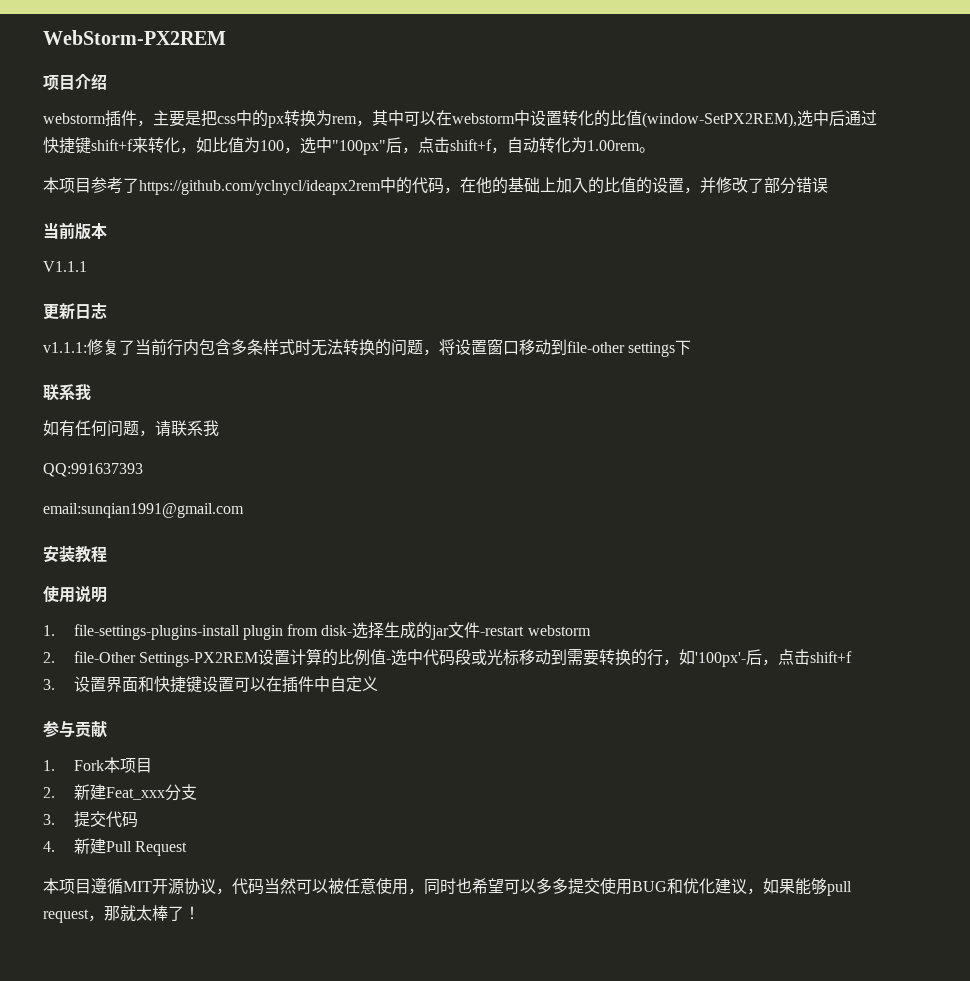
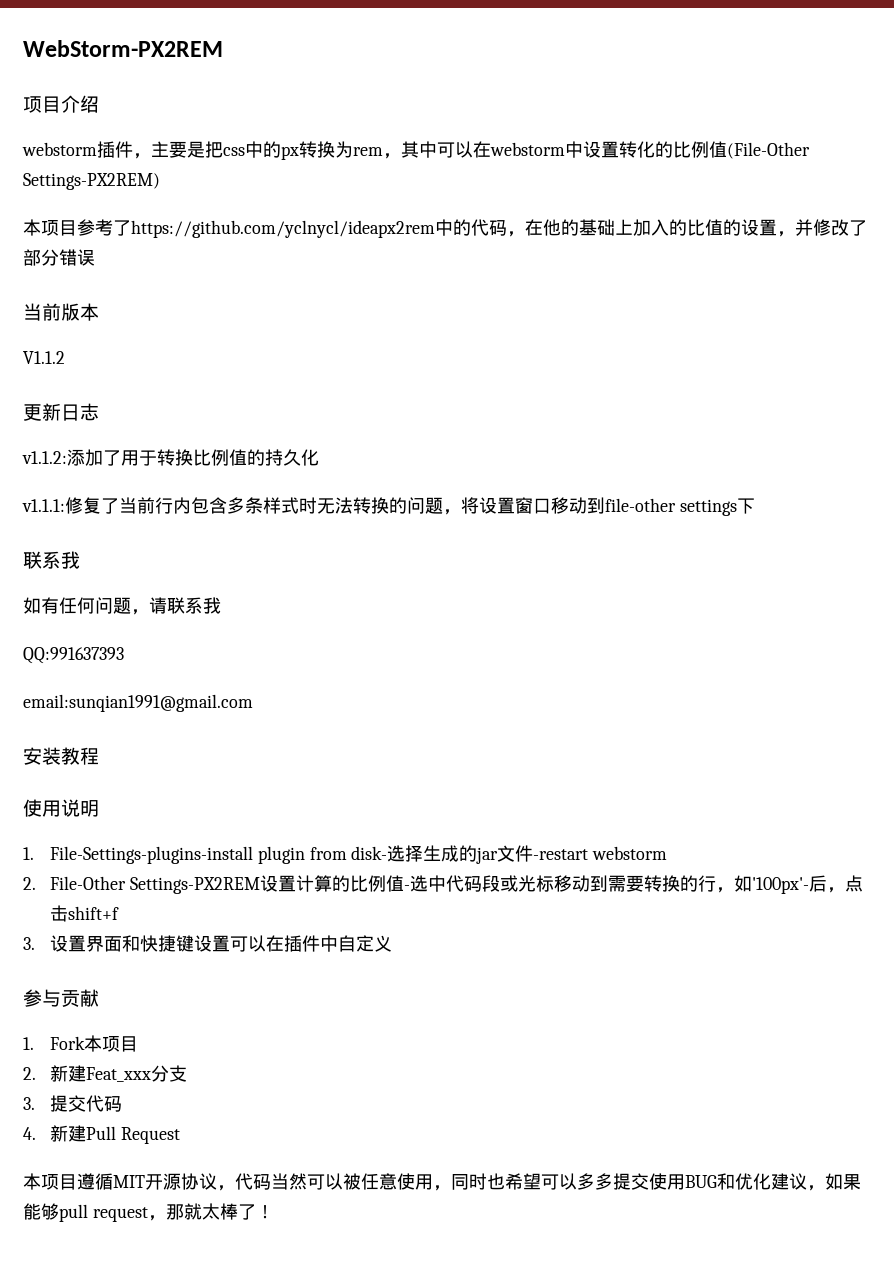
- webstorm插件，主要是把css中的px转换为rem，其中可以在webstorm中设置转化的比值(window-SetPX2REM),选中后通过快捷键shift+f来转化，如比值为100，选中"100px"后，点击shift+f，自动转化为1.00rem。
+ webstorm插件，主要是把css中的px转换为rem，其中可以在webstorm中设置转化的比例值(File-Other Settings-PX2REM)
- V1.1.1
+ V1.1.2
+ v1.1.2:添加了用于转换比例值的持久化
- 1. file-settings-plugins-install plugin from disk-选择生成的jar文件-restart webstorm
+ 1. File-Settings-plugins-install plugin from disk-选择生成的jar文件-restart webstorm
- 2. file-Other Settings-PX2REM设置计算的比例值-选中代码段或光标移动到需要转换的行，如'100px'-后，点击shift+f
+ 2. File-Other Settings-PX2REM设置计算的比例值-选中代码段或光标移动到需要转换的行，如'100px'-后，点击shift+f

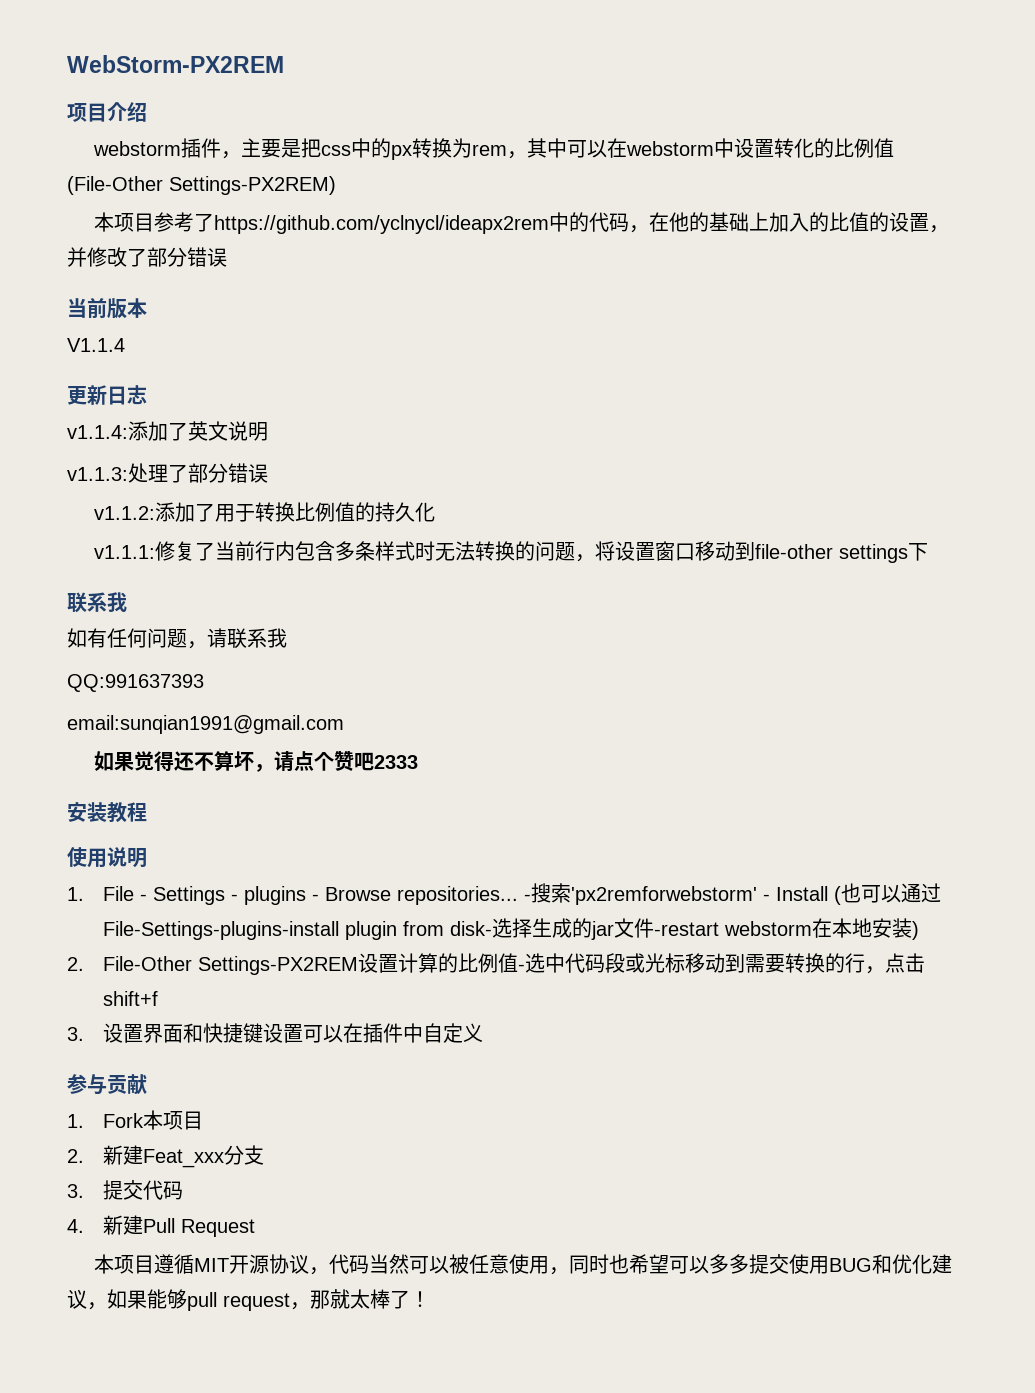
- V1.1.2
+ V1.1.4
+ v1.1.4:添加了英文说明
+ v1.1.3:处理了部分错误
+ 如果觉得还不算坏，请点个赞吧2333
- 1. File-Settings-plugins-install plugin from disk-选择生成的jar文件-restart webstorm
+ 1. File - Settings - plugins - Browse repositories... -搜索'px2remforwebstorm' - Install (也可以通过File-Settings-plugins-install plugin from disk-选择生成的jar文件-restart webstorm在本地安装)
- 2. File-Other Settings-PX2REM设置计算的比例值-选中代码段或光标移动到需要转换的行，如'100px'-后，点击shift+f
+ 2. File-Other Settings-PX2REM设置计算的比例值-选中代码段或光标移动到需要转换的行，点击shift+f

